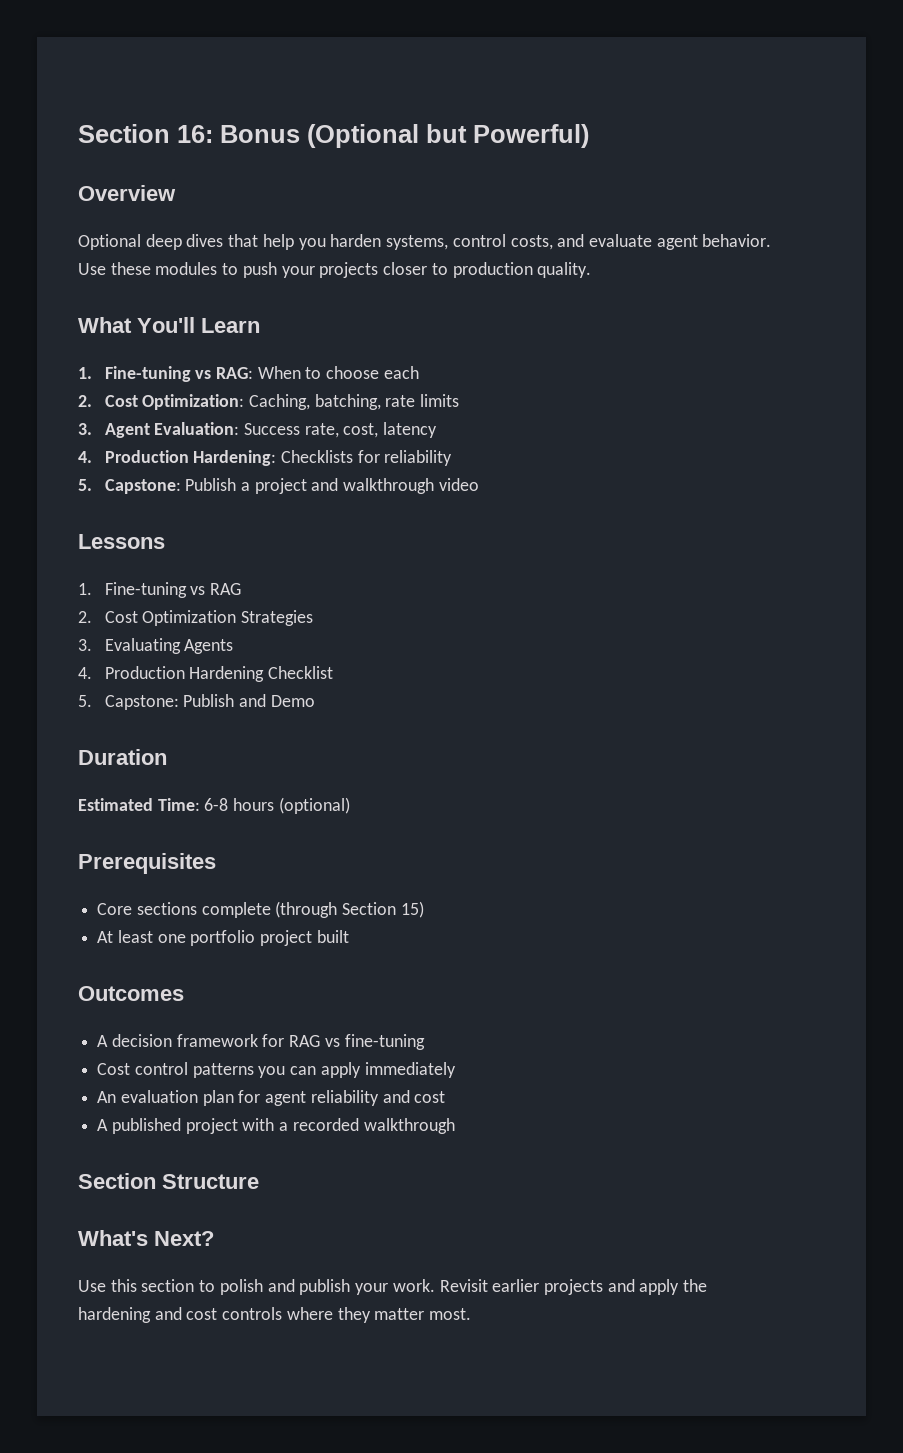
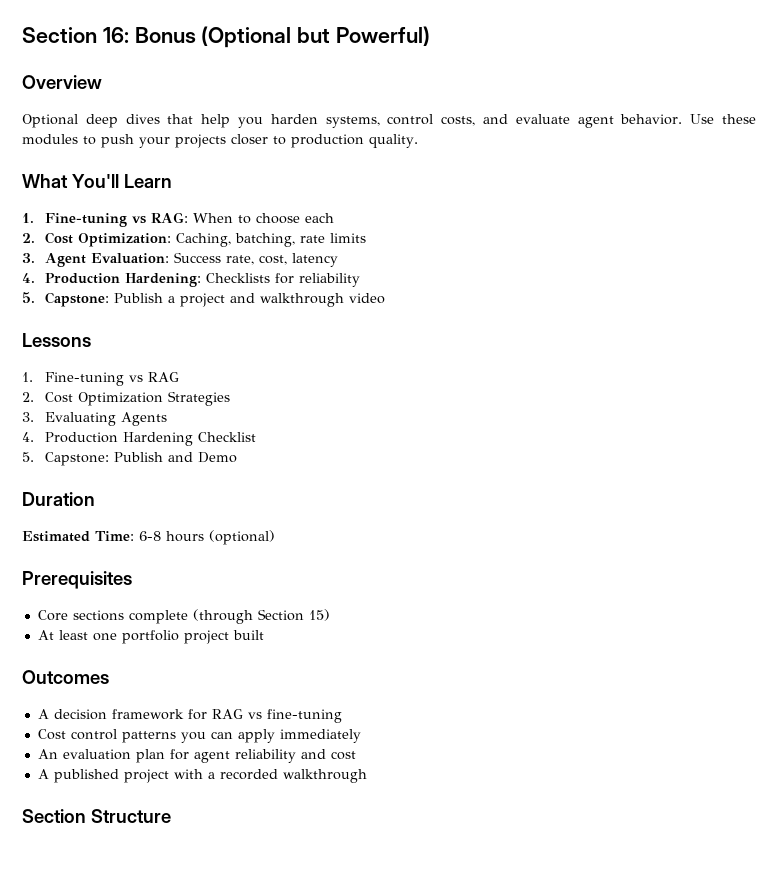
- What's Next?
- Use this section to polish and publish your work. Revisit earlier projects and apply the hardening and cost controls where they matter most.

